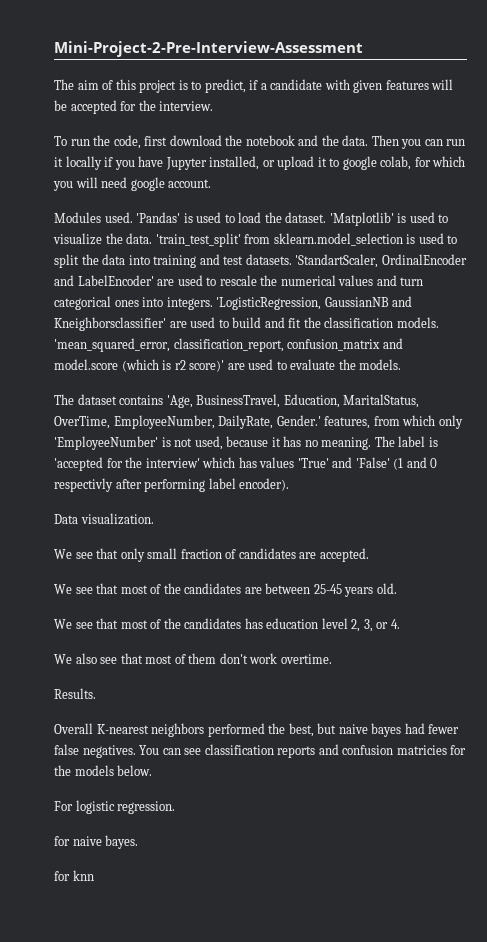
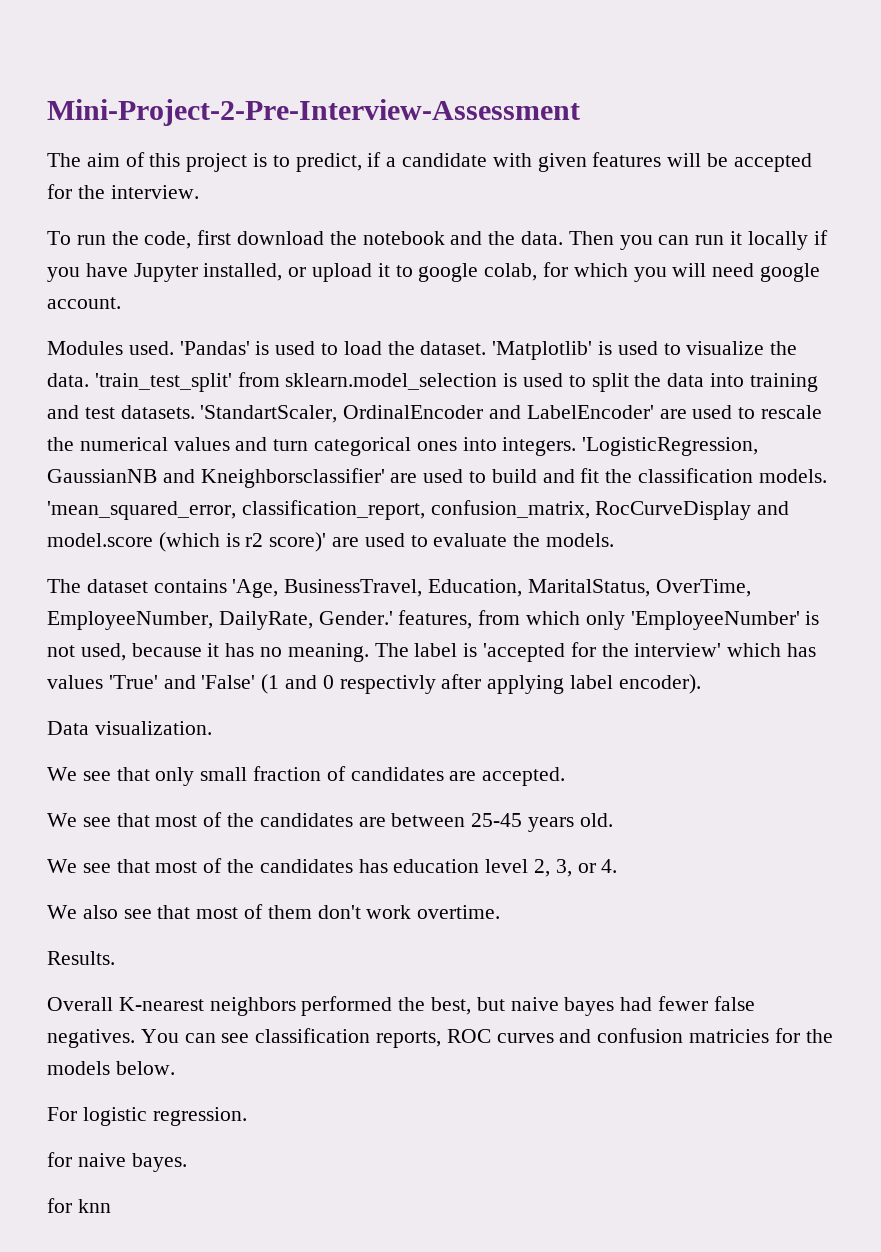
- 'mean_squared_error, classification_report, confusion_matrix and model.score (which is r2 score)' are used to evaluate the models.
+ 'mean_squared_error, classification_report, confusion_matrix, RocCurveDisplay and model.score (which is r2 score)' are used to evaluate the models.
- The label is 'accepted for the interview' which has values 'True' and 'False' (1 and 0 respectivly after performing label encoder).
+ The label is 'accepted for the interview' which has values 'True' and 'False' (1 and 0 respectivly after applying label encoder).
- You can see classification reports and confusion matricies for the models below.
+ You can see classification reports, ROC curves and confusion matricies for the models below.

